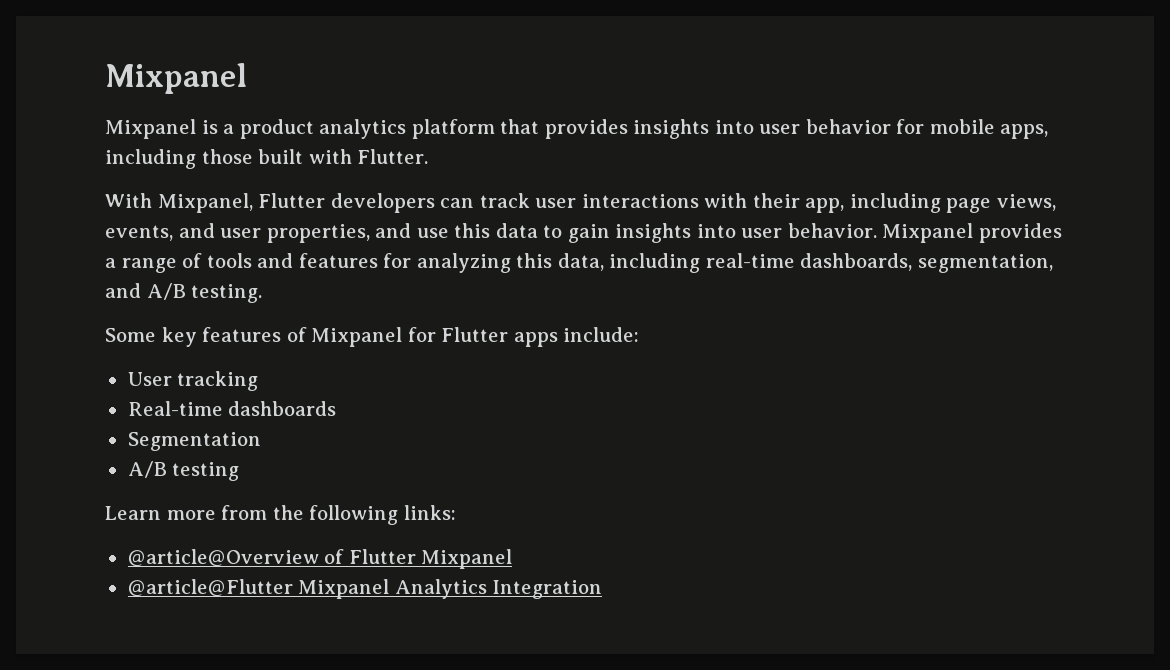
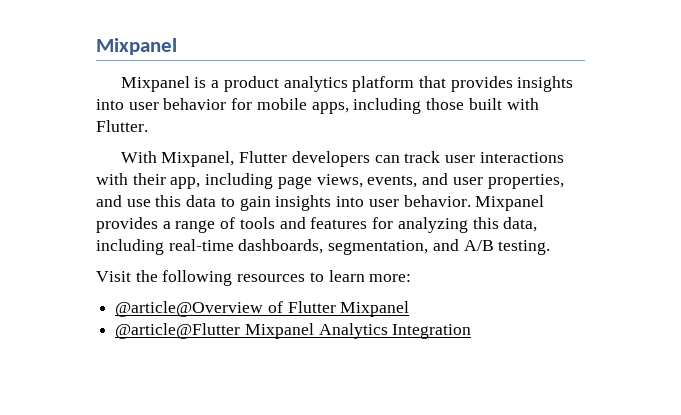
- Some key features of Mixpanel for Flutter apps include:
- User tracking
- Real-time dashboards
- Segmentation
- A/B testing
- Learn more from the following links:
+ Visit the following resources to learn more:

